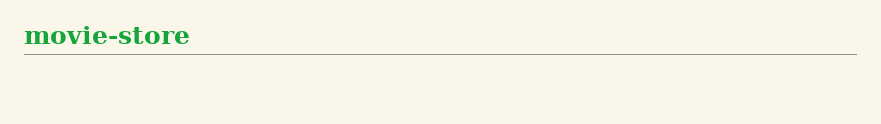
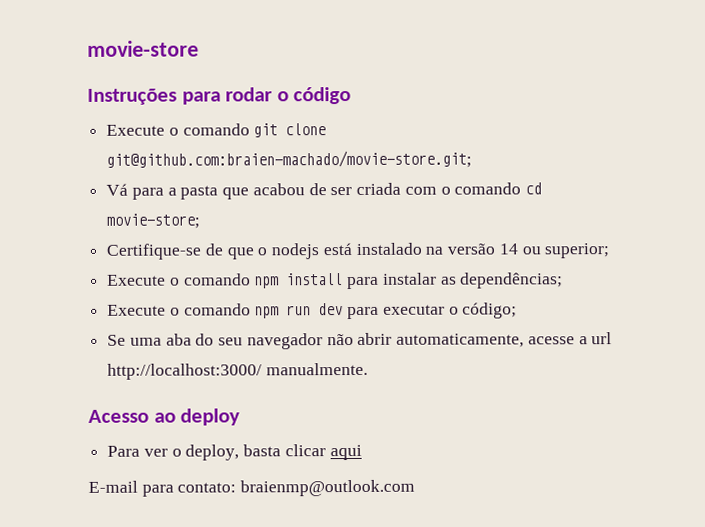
+ Instruções para rodar o código
+ Execute o comando git clone git@github.com:braien-machado/movie-store.git;
+ Vá para a pasta que acabou de ser criada com o comando cd movie-store;
+ Certifique-se de que o nodejs está instalado na versão 14 ou superior;
+ Execute o comando npm install para instalar as dependências;
+ Execute o comando npm run dev para executar o código;
+ Se uma aba do seu navegador não abrir automaticamente, acesse a url http://localhost:3000/ manualmente.
+ Acesso ao deploy
+ Para ver o deploy, basta clicar aqui
+ E-mail para contato: braienmp@outlook.com

